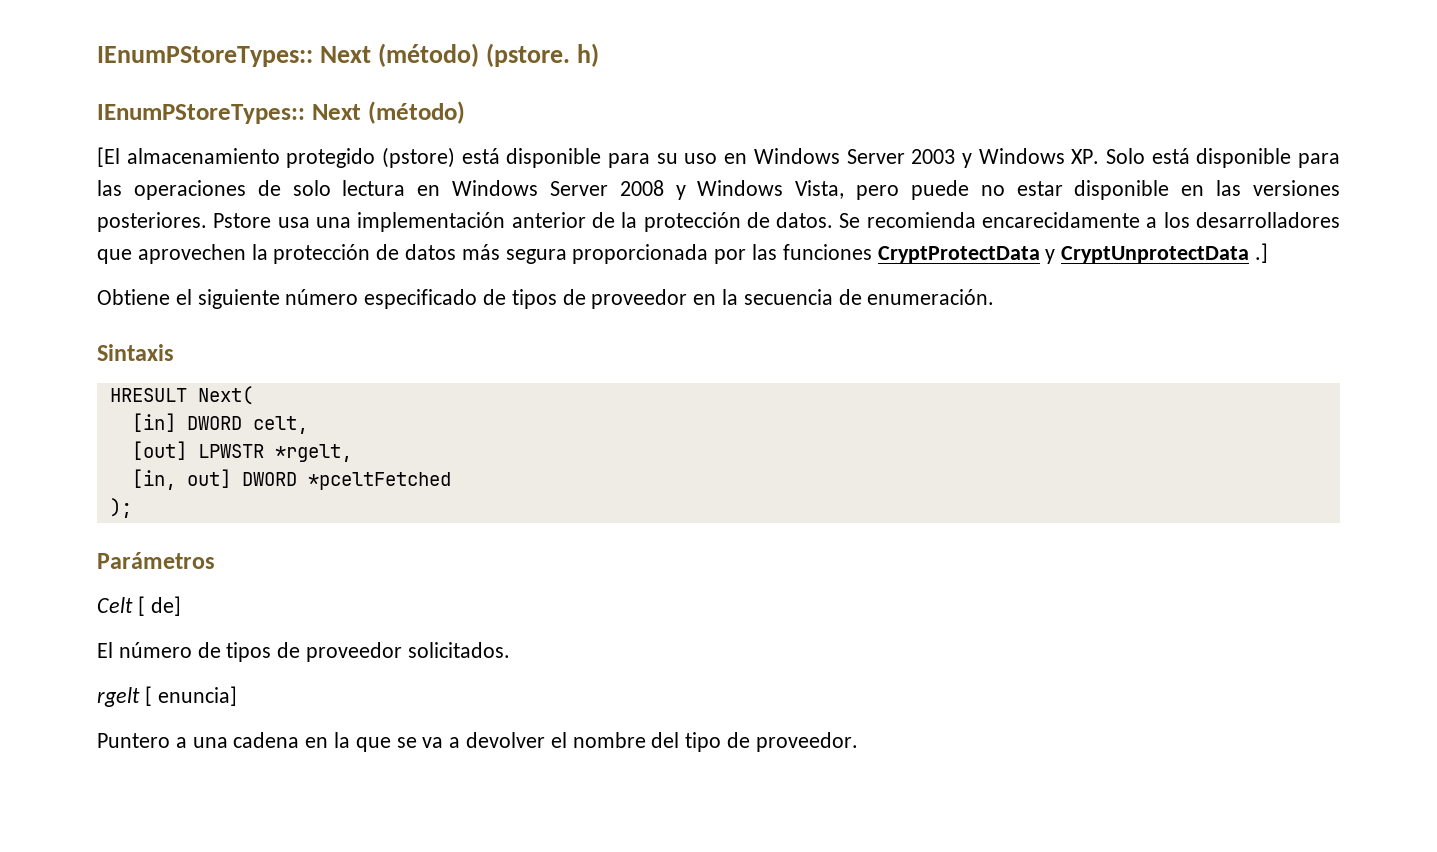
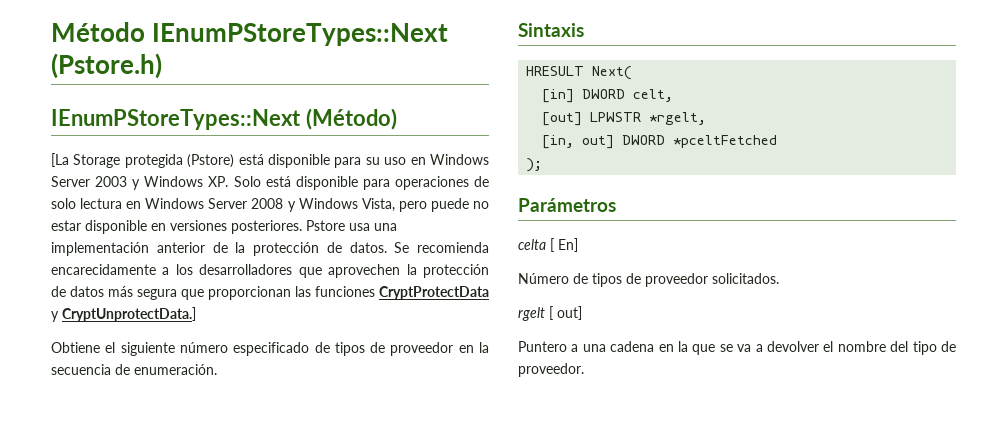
- IEnumPStoreTypes:: Next (método) (pstore. h)
- IEnumPStoreTypes:: Next (método)
- [El almacenamiento protegido (pstore) está disponible para su uso en Windows Server 2003 y Windows XP. Solo está disponible para las operaciones de solo lectura en Windows Server 2008 y Windows Vista, pero puede no estar disponible en las versiones posteriores.
+ Método IEnumPStoreTypes::Next (Pstore.h)
+ IEnumPStoreTypes::Next (Método)
+ [La Storage protegida (Pstore) está disponible para su uso en Windows Server 2003 y Windows XP. Solo está disponible para operaciones de solo lectura en Windows Server 2008 y Windows Vista, pero puede no estar disponible en versiones posteriores.
- Se recomienda encarecidamente a los desarrolladores que aprovechen la protección de datos más segura proporcionada por las funciones CryptProtectData y CryptUnprotectData .]
+ Se recomienda encarecidamente a los desarrolladores que aprovechen la protección de datos más segura que proporcionan las funciones CryptProtectData y CryptUnprotectData.]
- Celt [ de]
- El número de tipos de proveedor solicitados.
+ celta [ En]
+ Número de tipos de proveedor solicitados.
- rgelt [ enuncia]
+ rgelt [ out]

